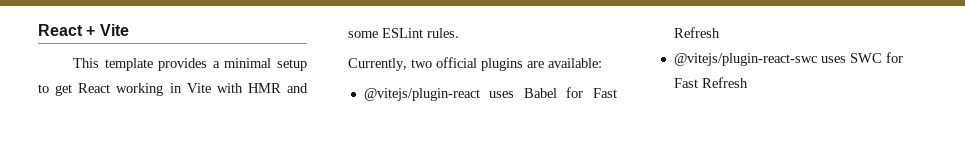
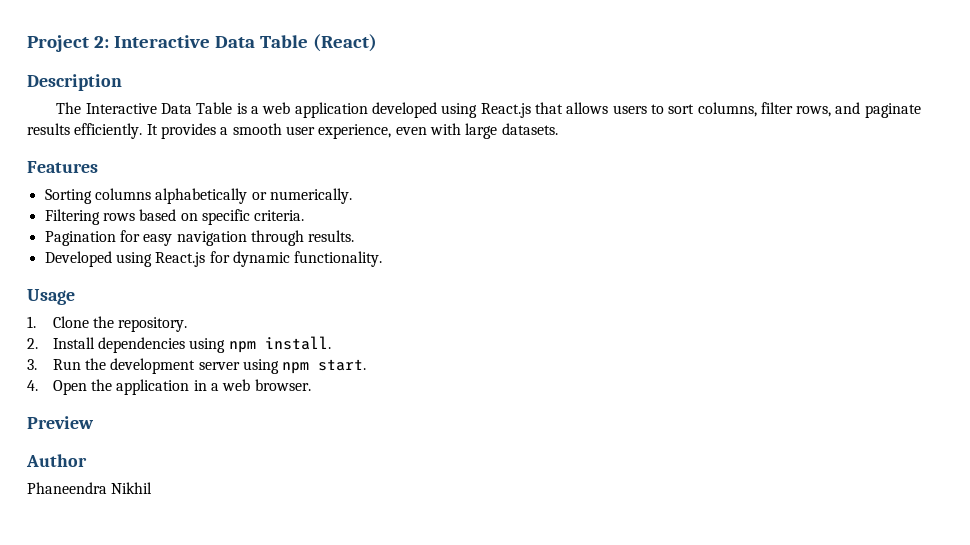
- React + Vite
- This template provides a minimal setup to get React working in Vite with HMR and some ESLint rules.
- Currently, two official plugins are available:
- @vitejs/plugin-react uses Babel for Fast Refresh
- @vitejs/plugin-react-swc uses SWC for Fast Refresh
+ Project 2: Interactive Data Table (React)
+ Description
+ The Interactive Data Table is a web application developed using React.js that allows users to sort columns, filter rows, and paginate results efficiently. It provides a smooth user experience, even with large datasets.
+ Features
+ Sorting columns alphabetically or numerically.
+ Filtering rows based on specific criteria.
+ Pagination for easy navigation through results.
+ Developed using React.js for dynamic functionality.
+ Usage
+ 1. Clone the repository.
+ 2. Install dependencies using npm install.
+ 3. Run the development server using npm start.
+ 4. Open the application in a web browser.
+ Preview
+ Author
+ Phaneendra Nikhil

